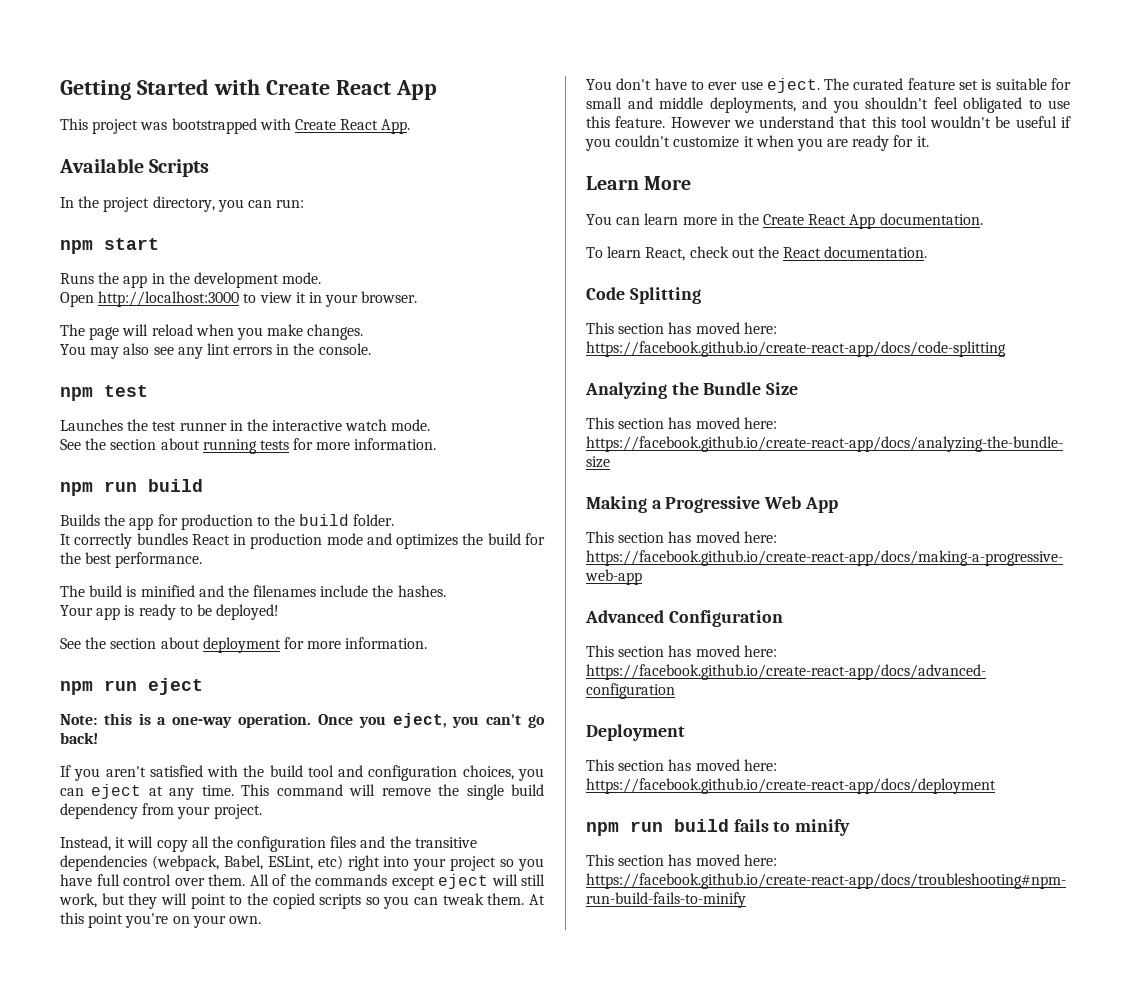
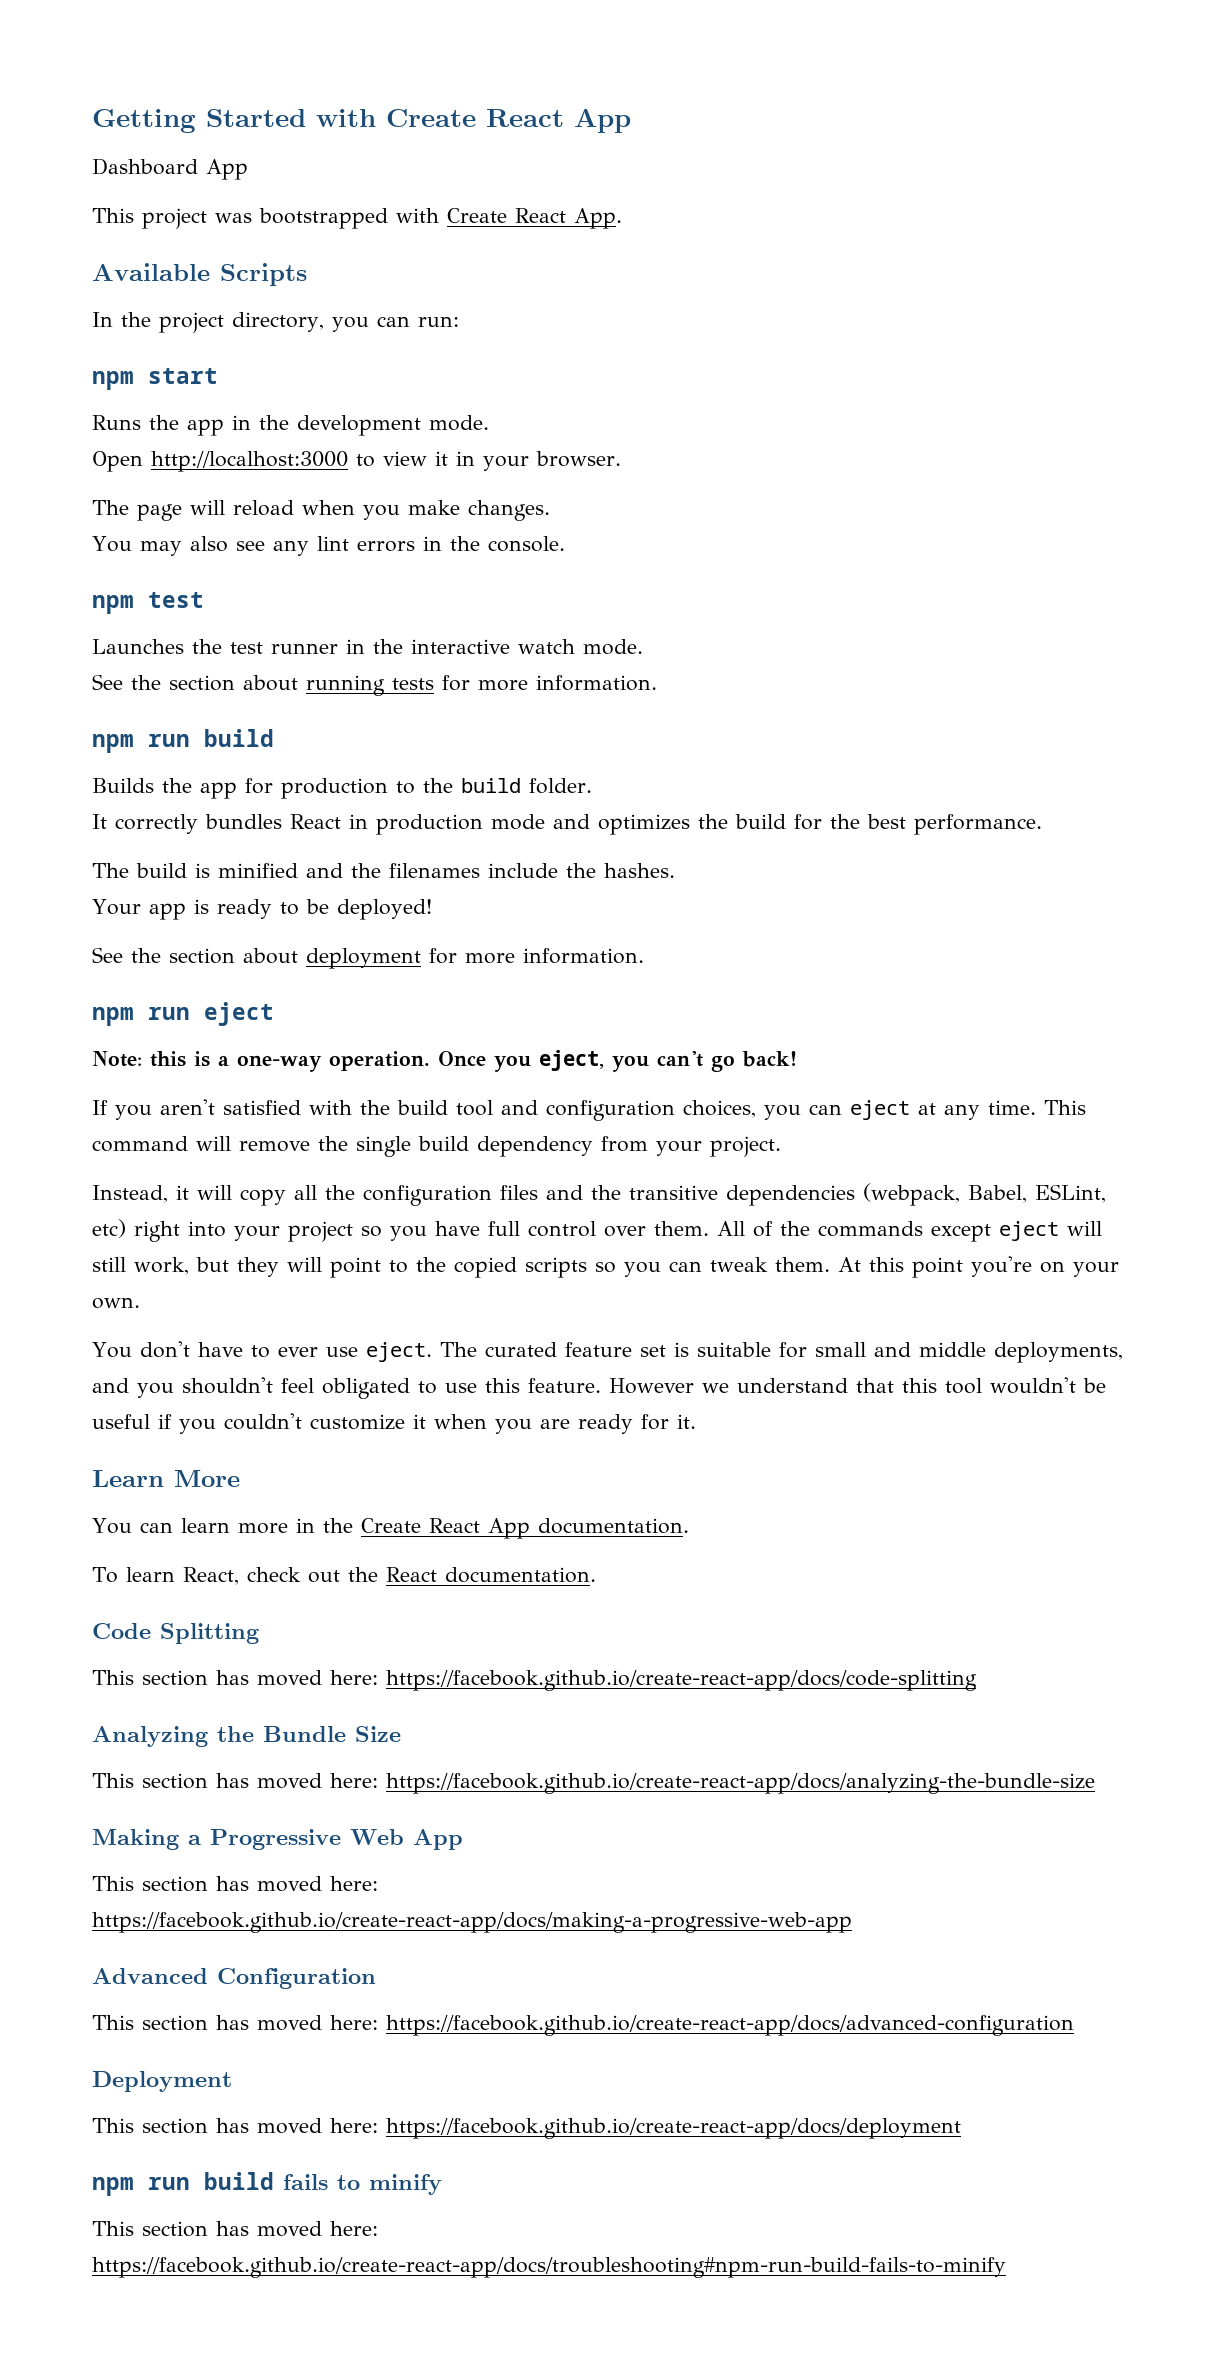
+ Dashboard App

